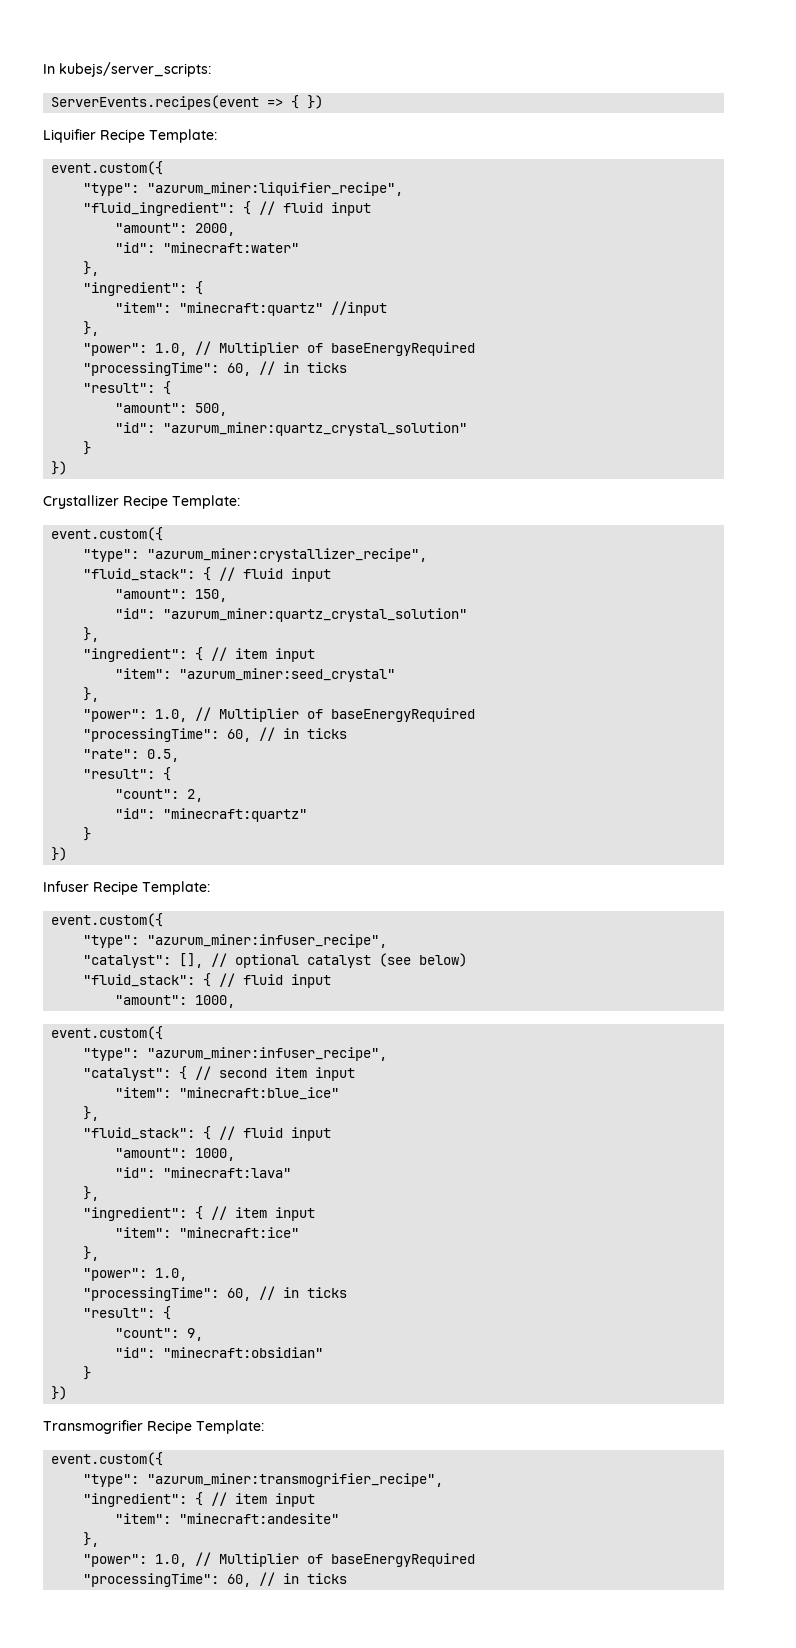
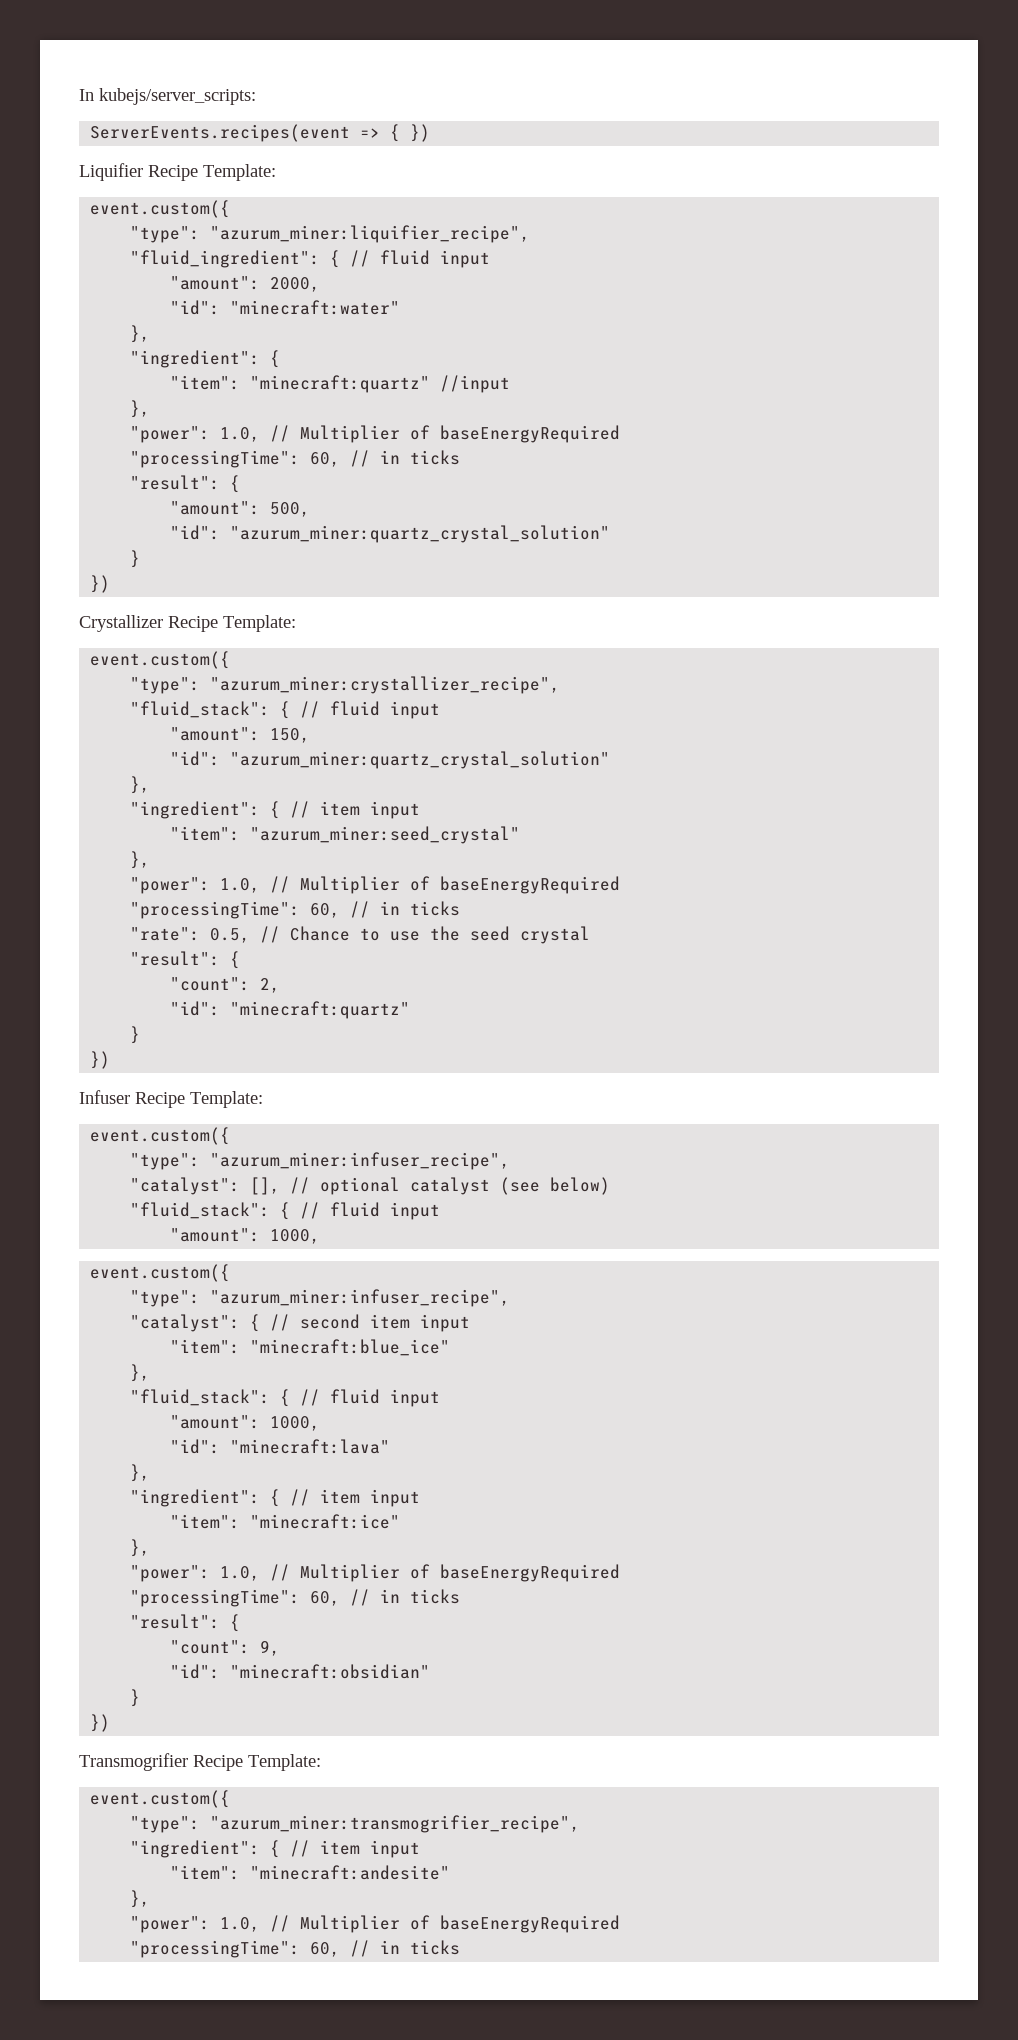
- "rate": 0.5,
+ "rate": 0.5, // Chance to use the seed crystal
  "item": "minecraft:ice"
  },
- "power": 1.0,
+ "power": 1.0, // Multiplier of baseEnergyRequired

